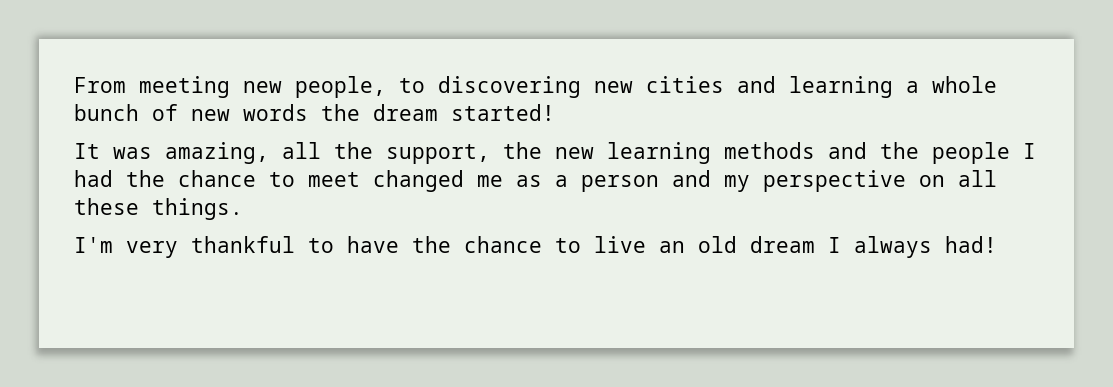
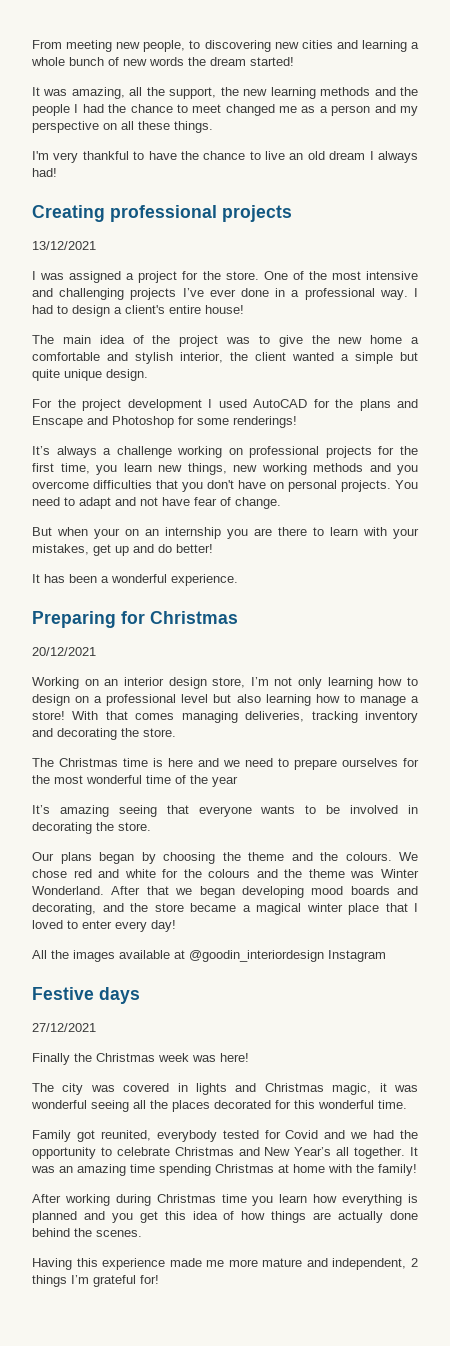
+ Creating professional projects
+ 13/12/2021
+ I was assigned a project for the store. One of the most intensive and challenging projects I’ve ever done in a professional way. I had to design a client's entire house!
+ The main idea of the project was to give the new home a comfortable and stylish interior, the client wanted a simple but quite unique design.
+ For the project development I used AutoCAD for the plans and Enscape and Photoshop for some renderings!
+ It’s always a challenge working on professional projects for the first time, you learn new things, new working methods and you overcome difficulties that you don't have on personal projects. You need to adapt and not have fear of change.
+ But when your on an internship you are there to learn with your mistakes, get up and do better!
+ It has been a wonderful experience.
+ Preparing for Christmas
+ 20/12/2021
+ Working on an interior design store, I’m not only learning how to design on a professional level but also learning how to manage a store! With that comes managing deliveries, tracking inventory and decorating the store.
+ The Christmas time is here and we need to prepare ourselves for the most wonderful time of the year
+ It’s amazing seeing that everyone wants to be involved in decorating the store.
+ Our plans began by choosing the theme and the colours. We chose red and white for the colours and the theme was Winter Wonderland. After that we began developing mood boards and decorating, and the store became a magical winter place that I loved to enter every day!
+ All the images available at @goodin_interiordesign Instagram
+ Festive days
+ 27/12/2021
+ Finally the Christmas week was here!
+ The city was covered in lights and Christmas magic, it was wonderful seeing all the places decorated for this wonderful time.
+ Family got reunited, everybody tested for Covid and we had the opportunity to celebrate Christmas and New Year’s all together. It was an amazing time spending Christmas at home with the family!
+ After working during Christmas time you learn how everything is planned and you get this idea of how things are actually done behind the scenes.
+ Having this experience made me more mature and independent, 2 things I’m grateful for!

